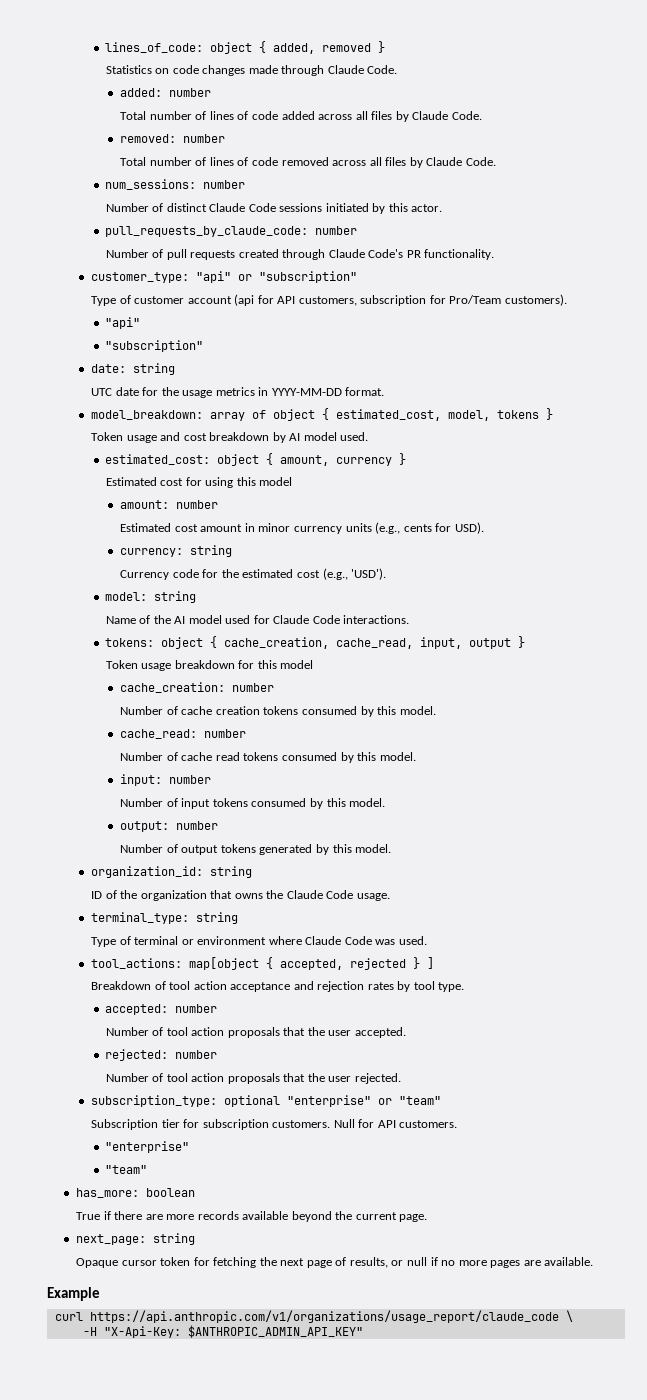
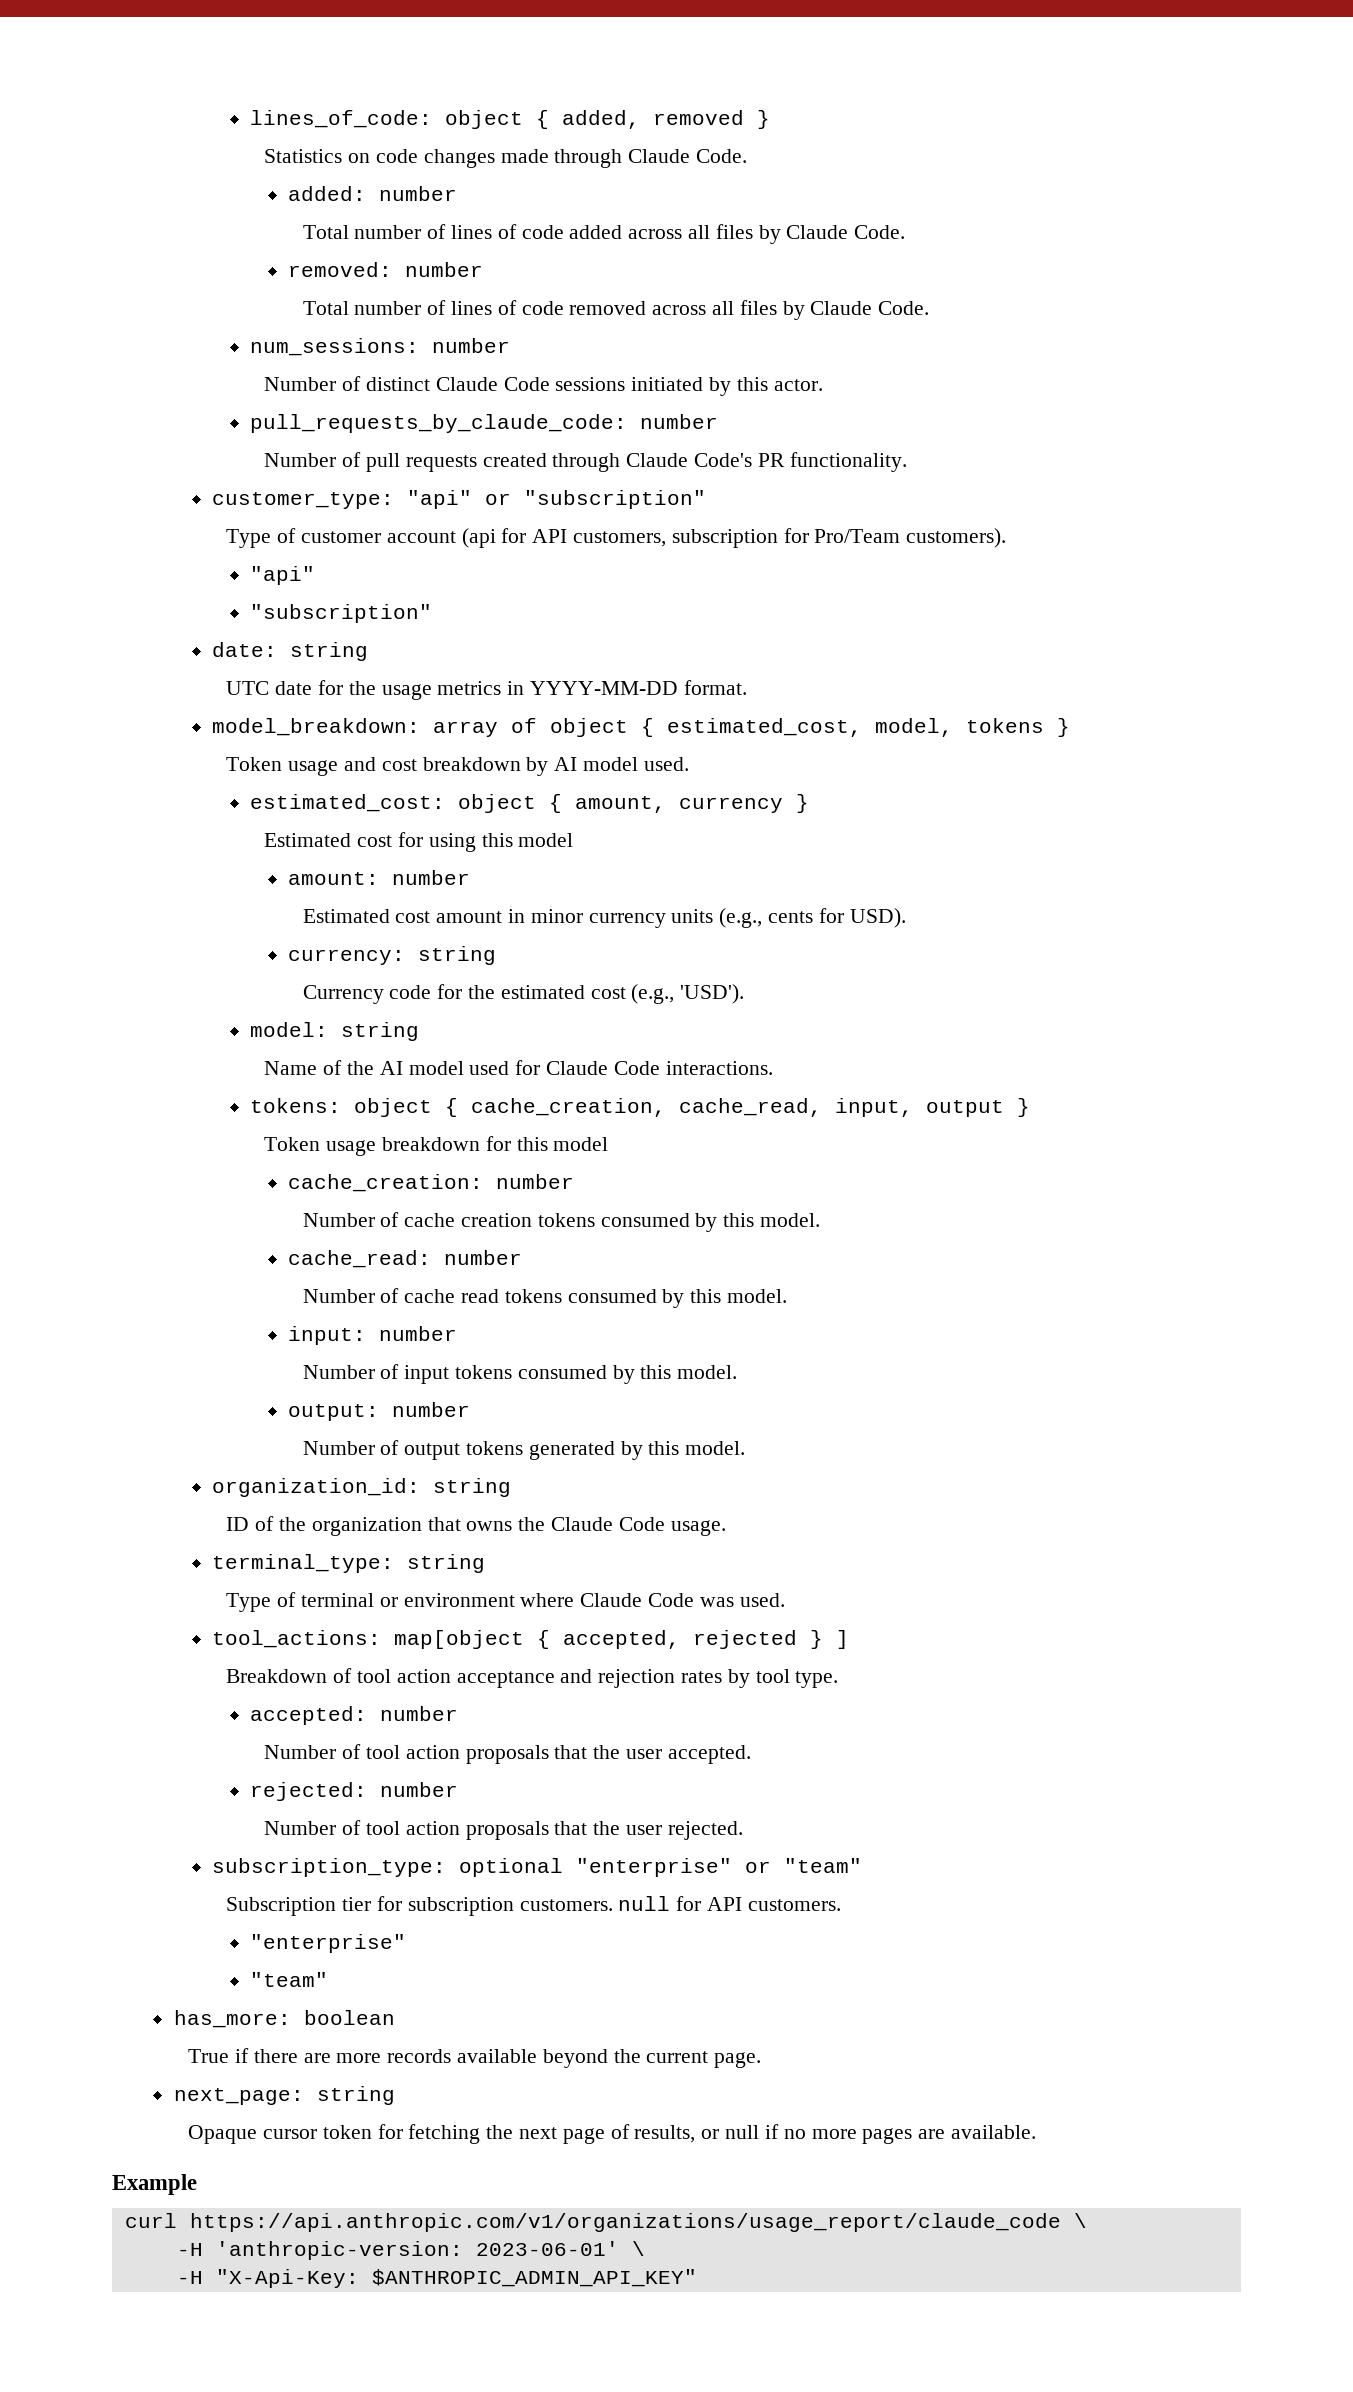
- Subscription tier for subscription customers. Null for API customers.
+ Subscription tier for subscription customers. null for API customers.
+ -H 'anthropic-version: 2023-06-01' \

